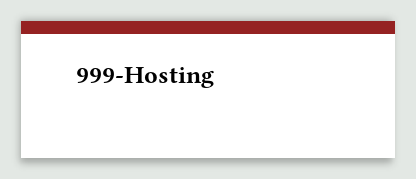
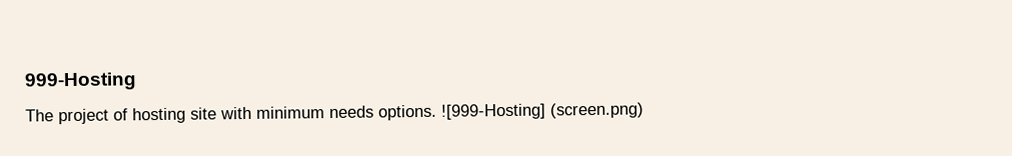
+ The project of hosting site with minimum needs options. ![999-Hosting] (screen.png)

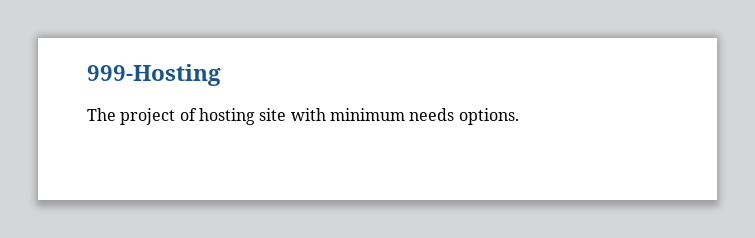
- ![999-Hosting] (screen.png)

